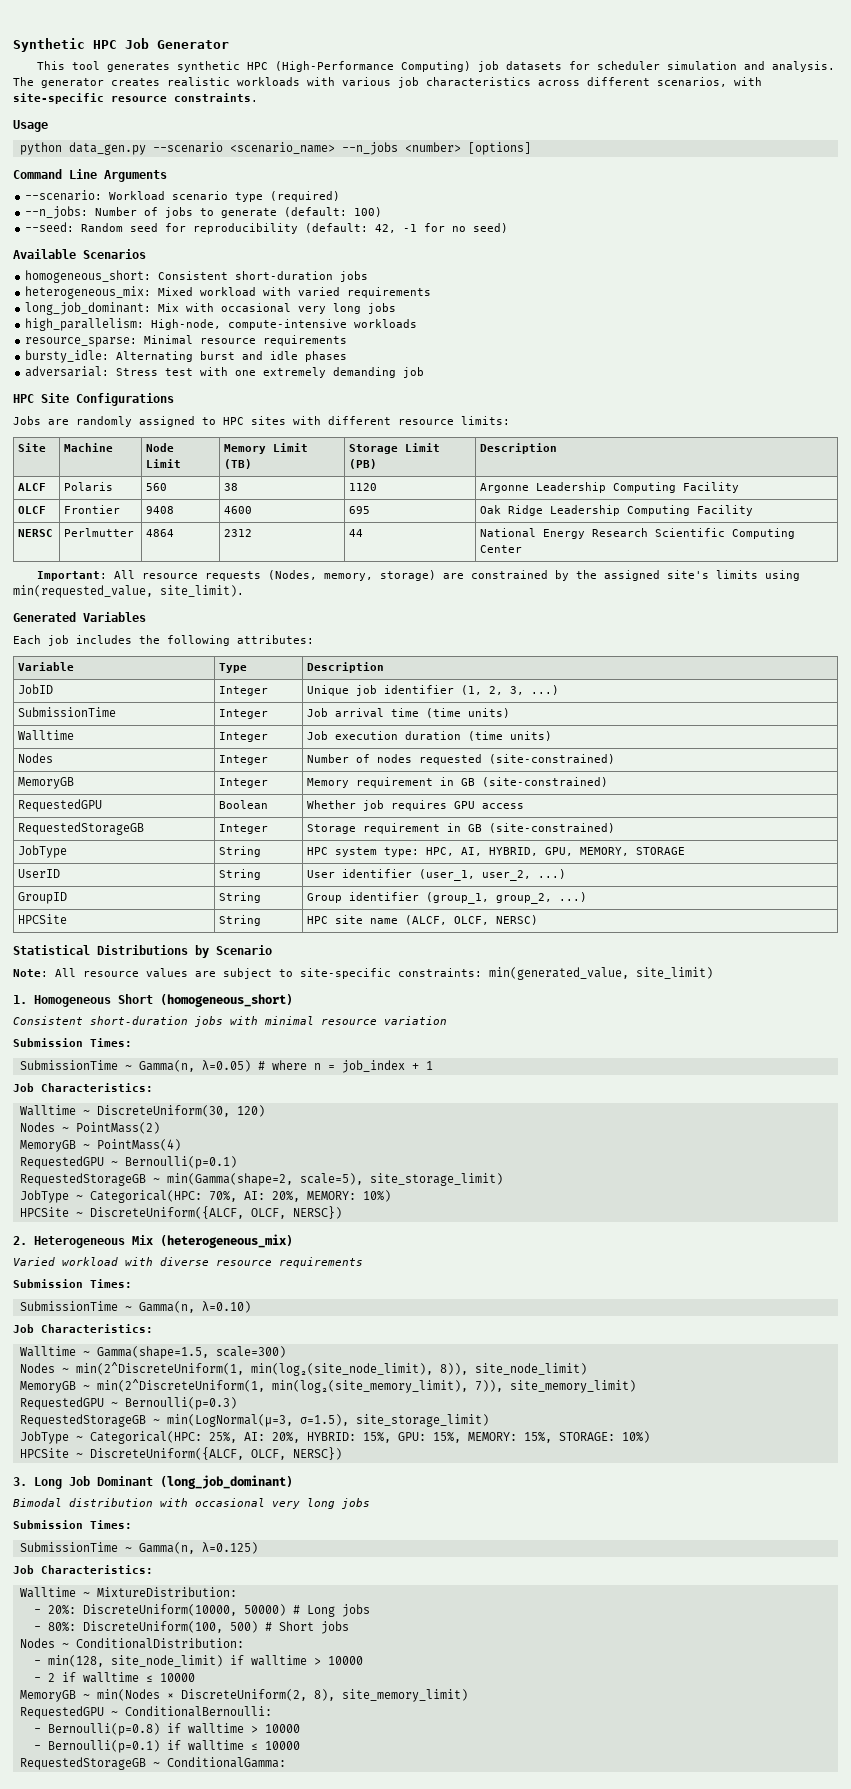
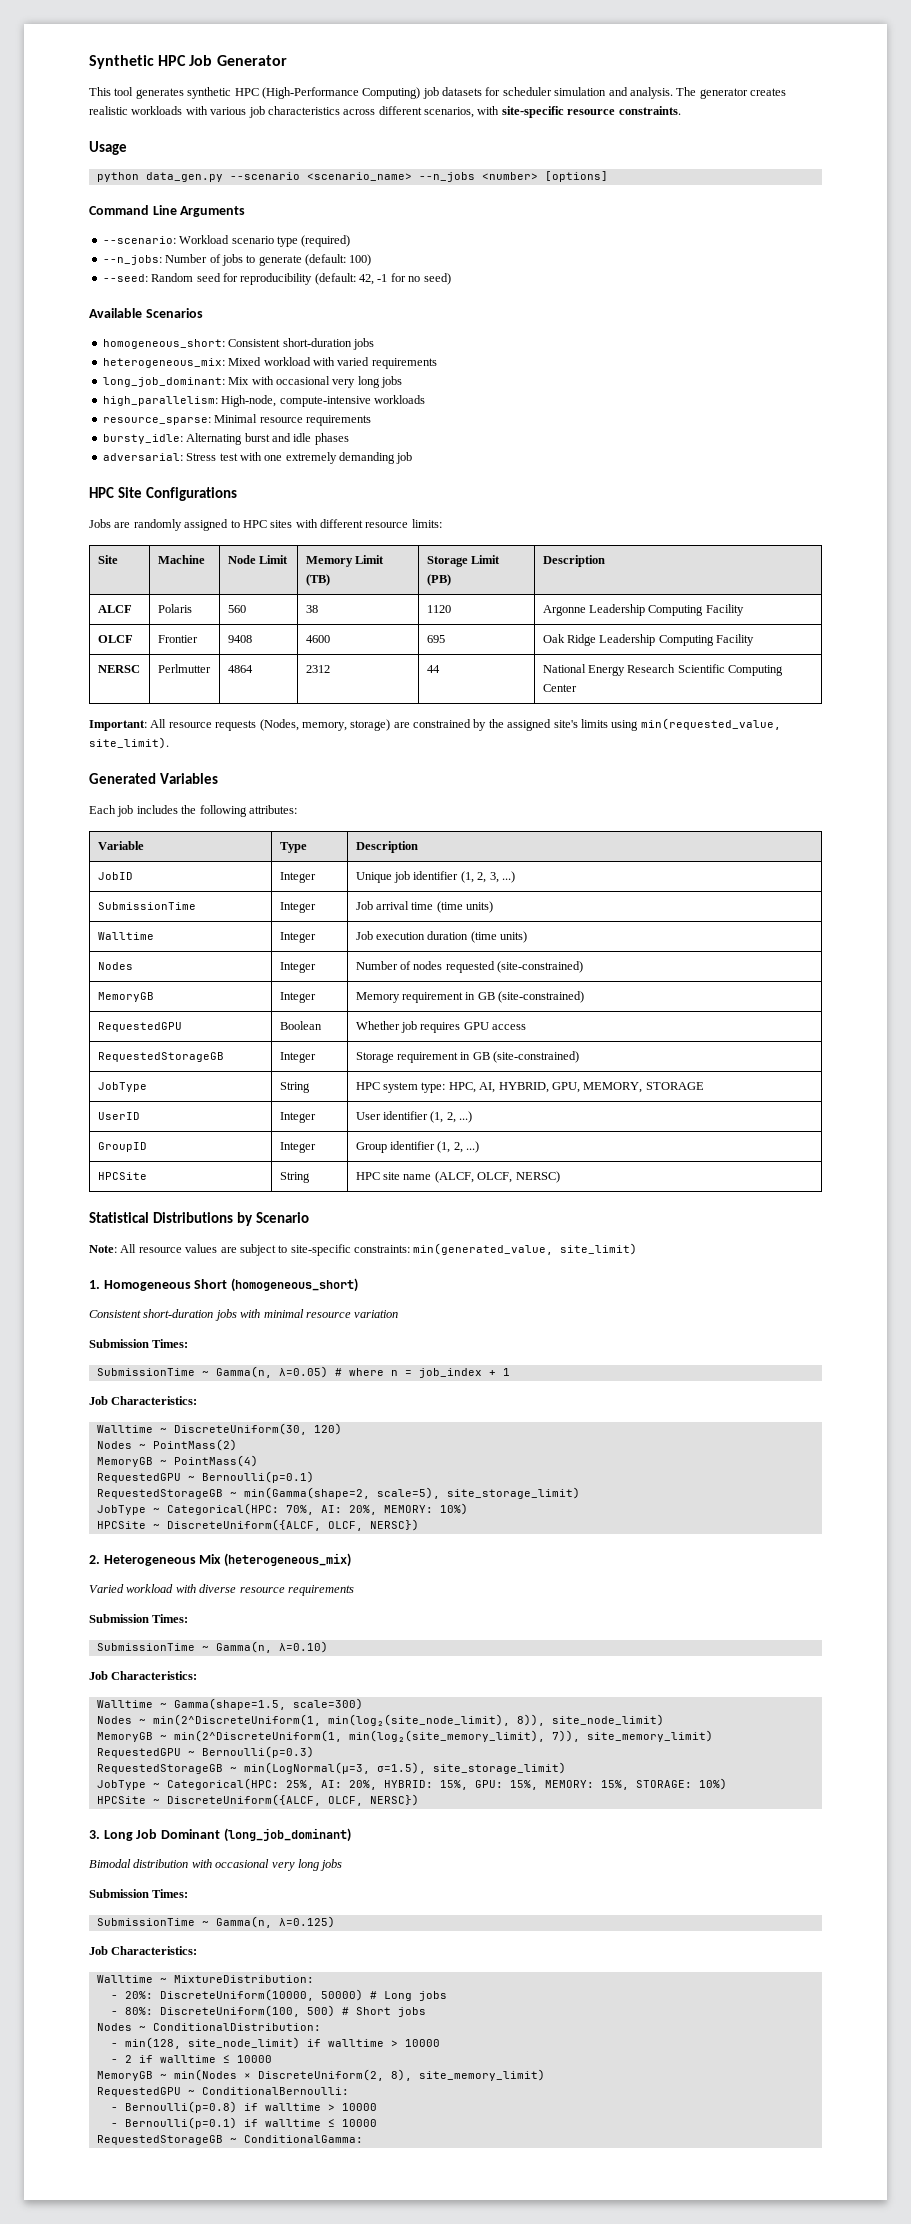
- UserID | String | User identifier (user_1, user_2, ...)
+ UserID | Integer | User identifier (1, 2, ...)
- GroupID | String | Group identifier (group_1, group_2, ...)
+ GroupID | Integer | Group identifier (1, 2, ...)

